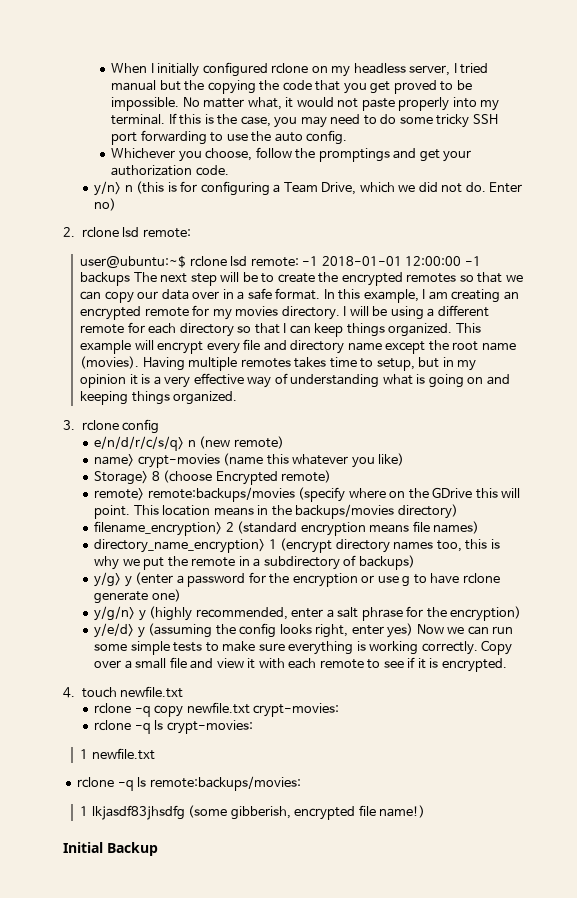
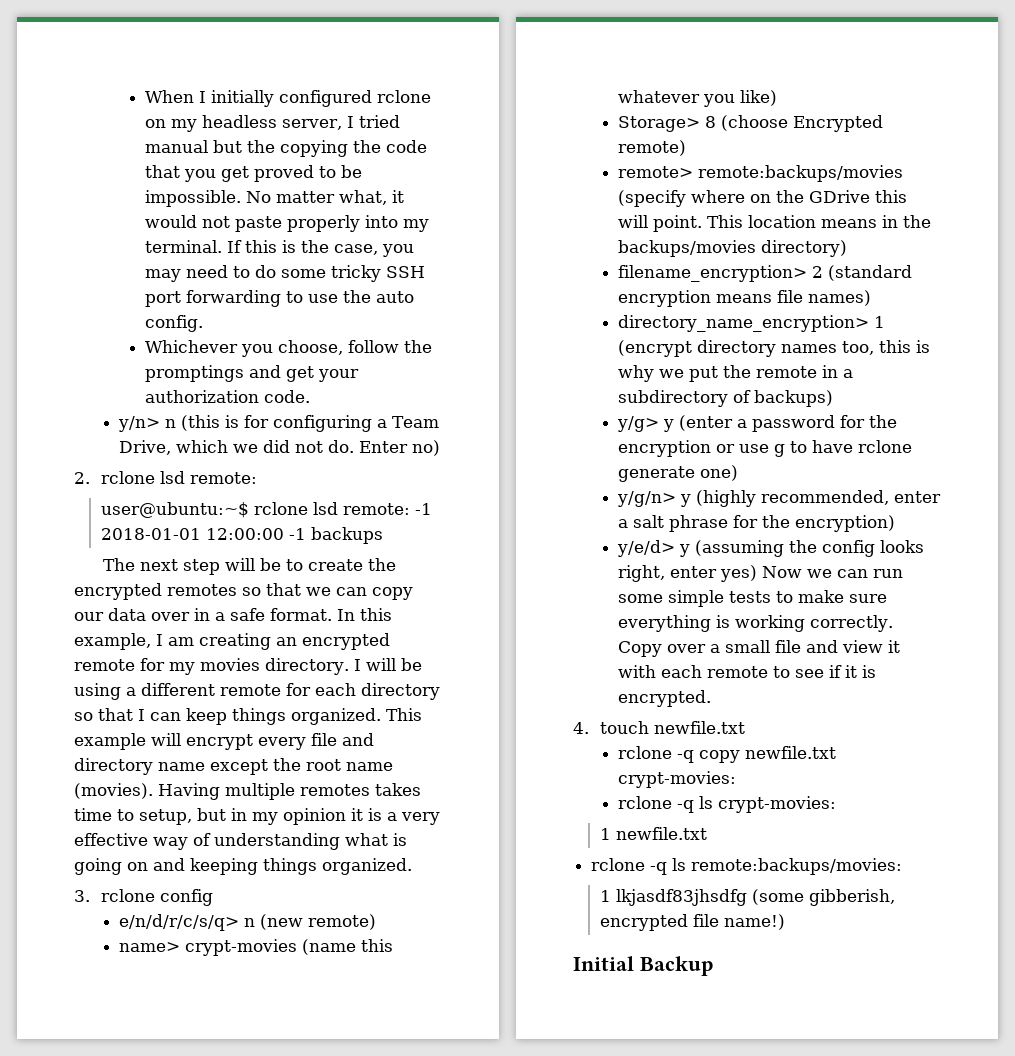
- user@ubuntu:~$ rclone lsd remote: -1 2018-01-01 12:00:00 -1 backups The next step will be to create the encrypted remotes so that we can copy our data over in a safe format.
+ user@ubuntu:~$ rclone lsd remote: -1 2018-01-01 12:00:00 -1 backups
+ The next step will be to create the encrypted remotes so that we can copy our data over in a safe format.

